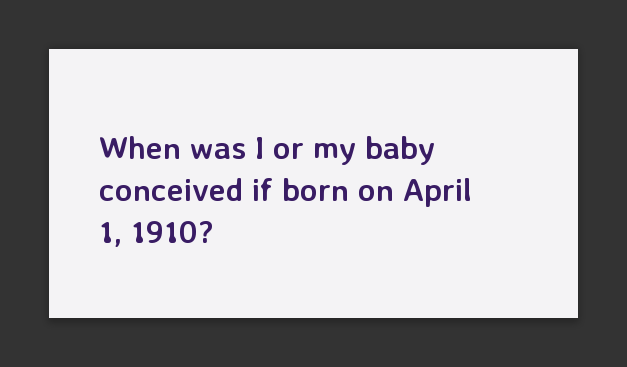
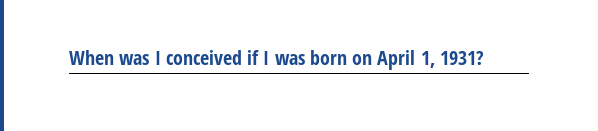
- When was I or my baby conceived if born on April 1, 1910?
+ When was I conceived if I was born on April 1, 1931?

